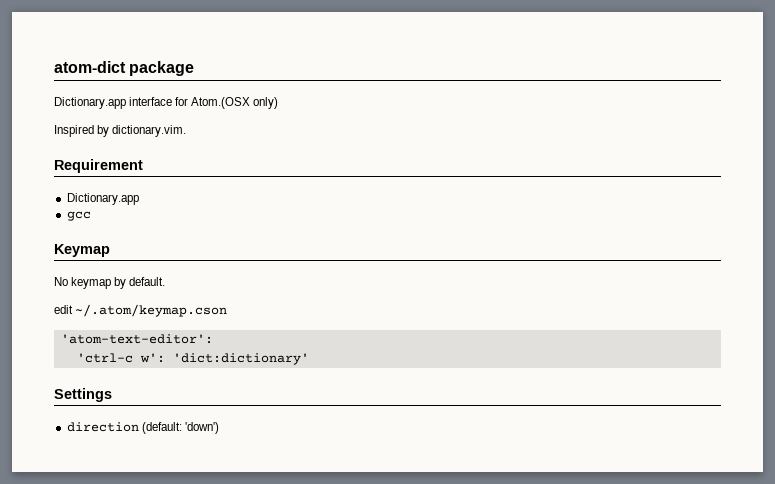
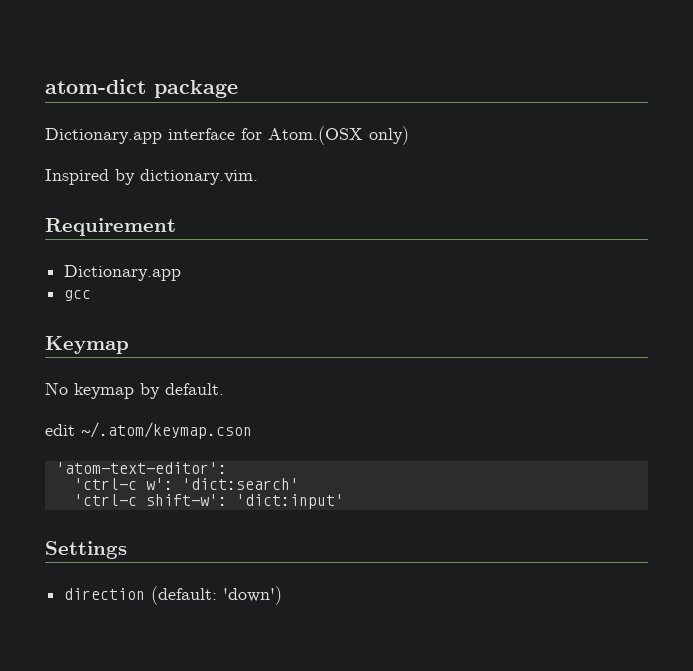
- 'ctrl-c w': 'dict:dictionary'
+ 'ctrl-c w': 'dict:search'
+ 'ctrl-c shift-w': 'dict:input'

